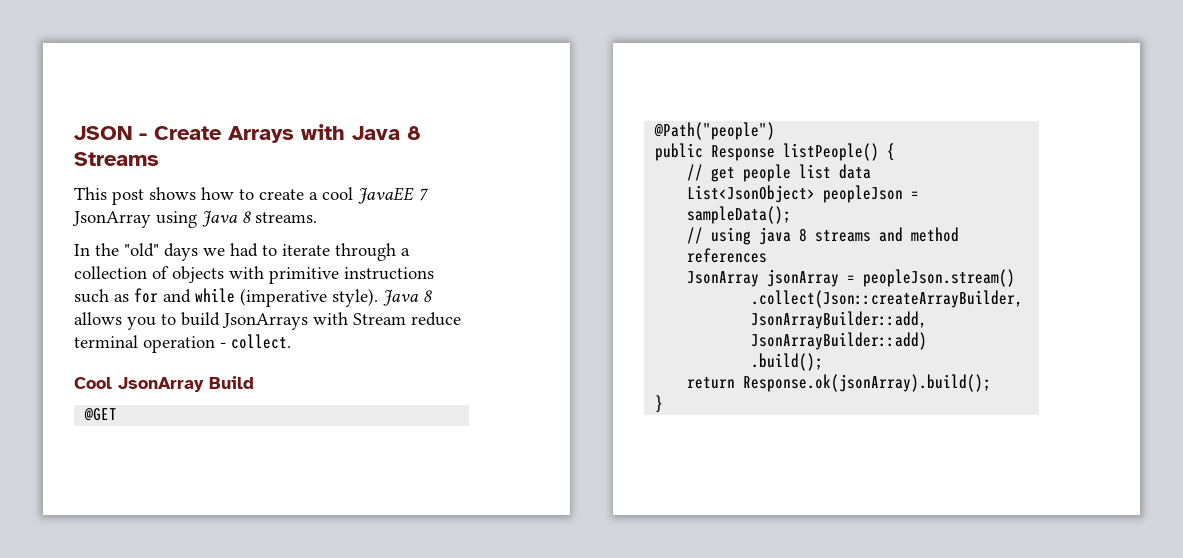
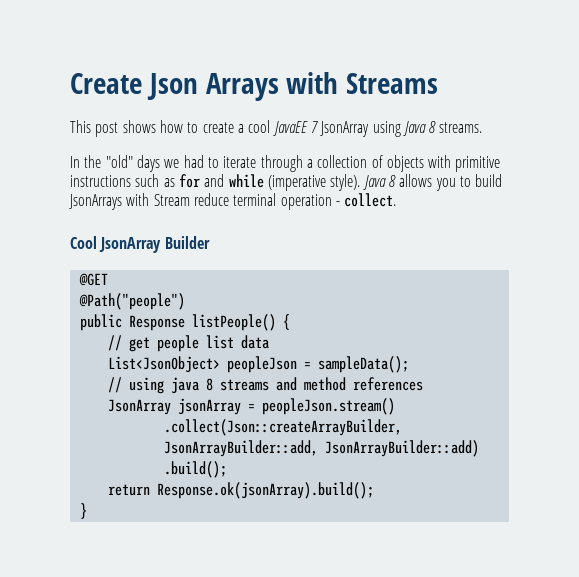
- JSON - Create Arrays with Java 8 Streams
+ Create Json Arrays with Streams
- Cool JsonArray Build
+ Cool JsonArray Builder

